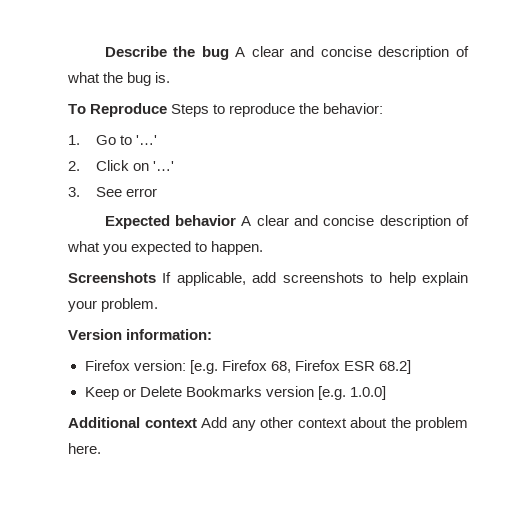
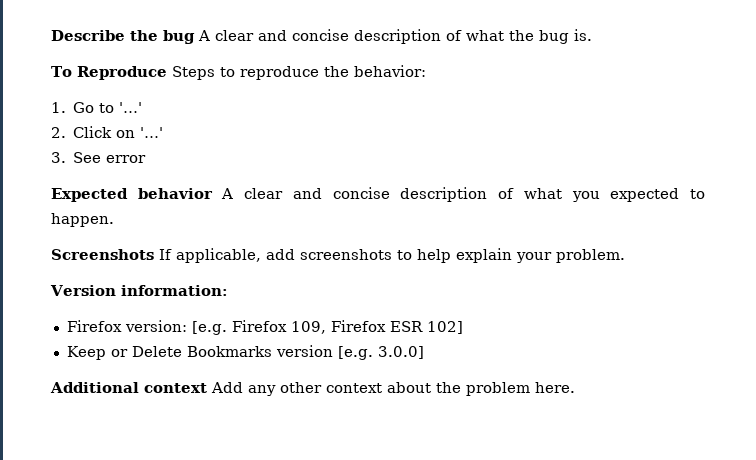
- Firefox version: [e.g. Firefox 68, Firefox ESR 68.2]
+ Firefox version: [e.g. Firefox 109, Firefox ESR 102]
- Keep or Delete Bookmarks version [e.g. 1.0.0]
+ Keep or Delete Bookmarks version [e.g. 3.0.0]

